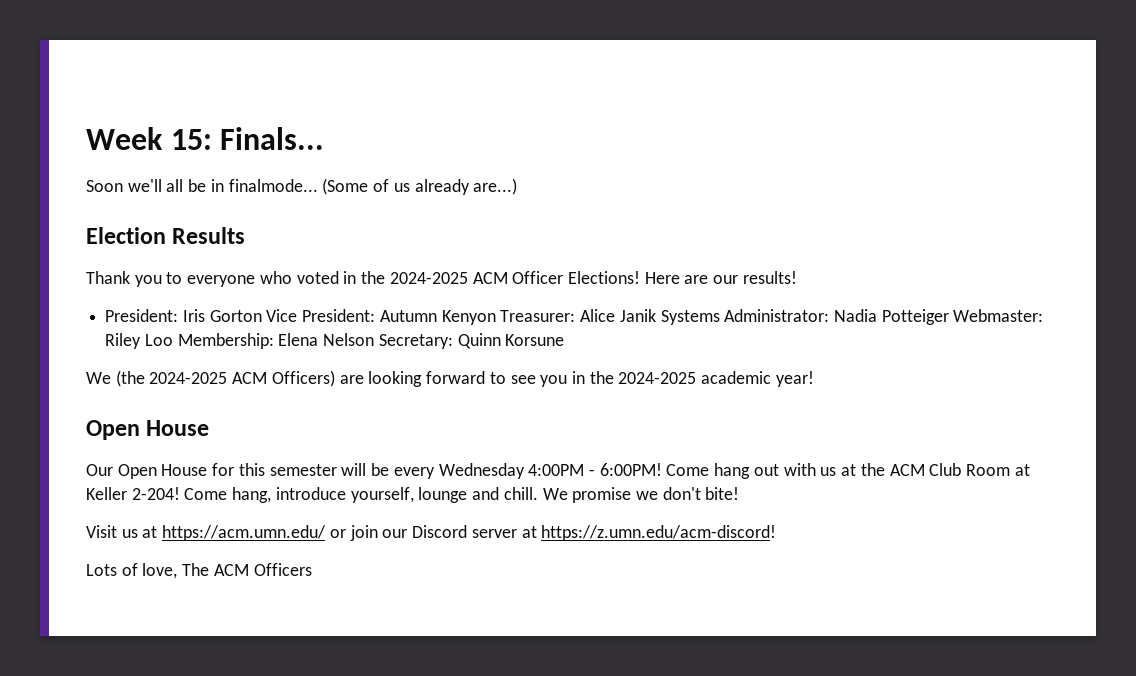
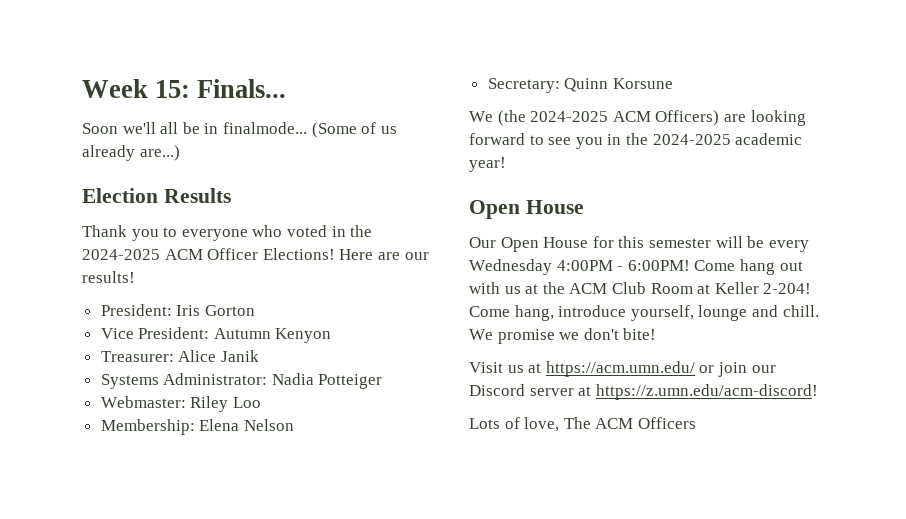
- President: Iris Gorton Vice President: Autumn Kenyon Treasurer: Alice Janik Systems Administrator: Nadia Potteiger Webmaster: Riley Loo Membership: Elena Nelson Secretary: Quinn Korsune
+ President: Iris Gorton
+ Vice President: Autumn Kenyon
+ Treasurer: Alice Janik
+ Systems Administrator: Nadia Potteiger
+ Webmaster: Riley Loo
+ Membership: Elena Nelson
+ Secretary: Quinn Korsune

